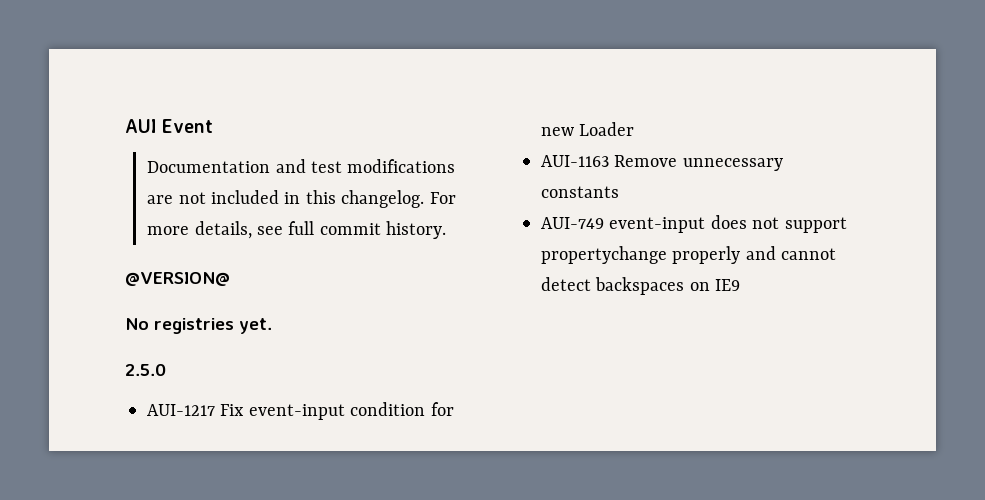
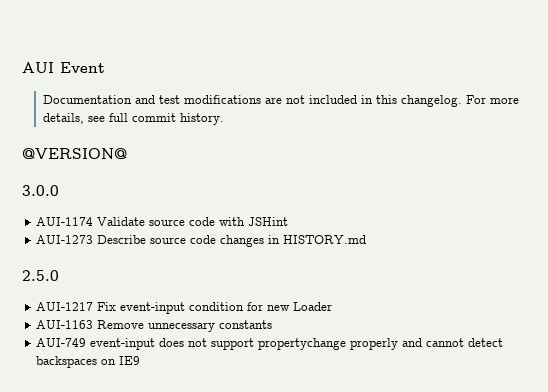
- No registries yet.
+ 3.0.0
+ AUI-1174 Validate source code with JSHint
+ AUI-1273 Describe source code changes in HISTORY.md

